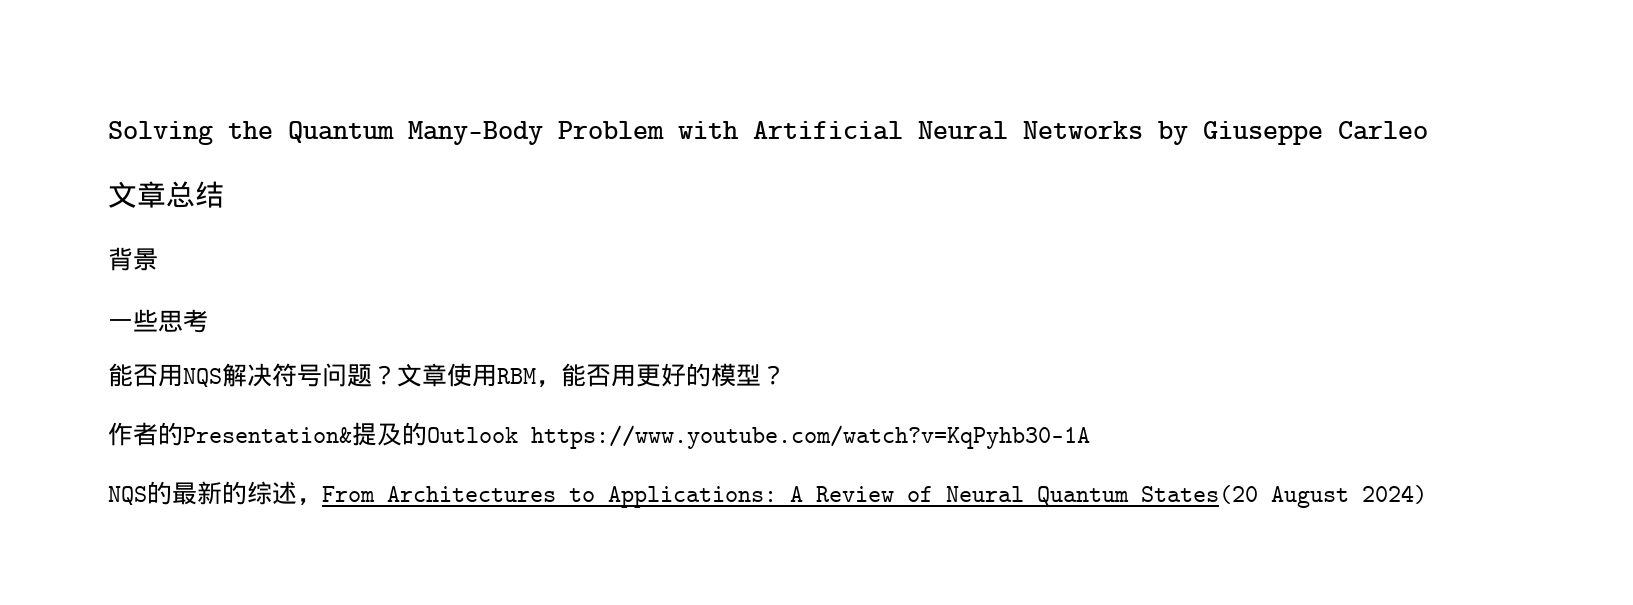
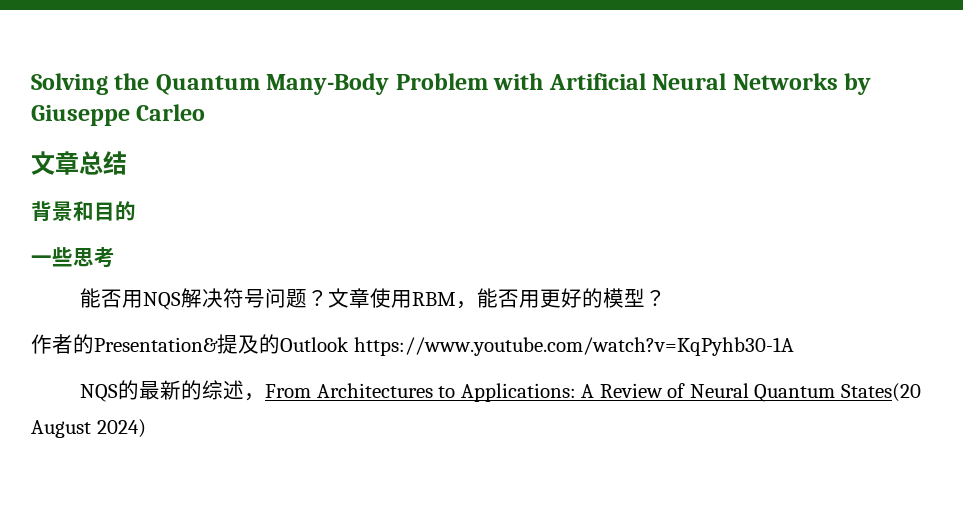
- 背景
+ 背景和目的

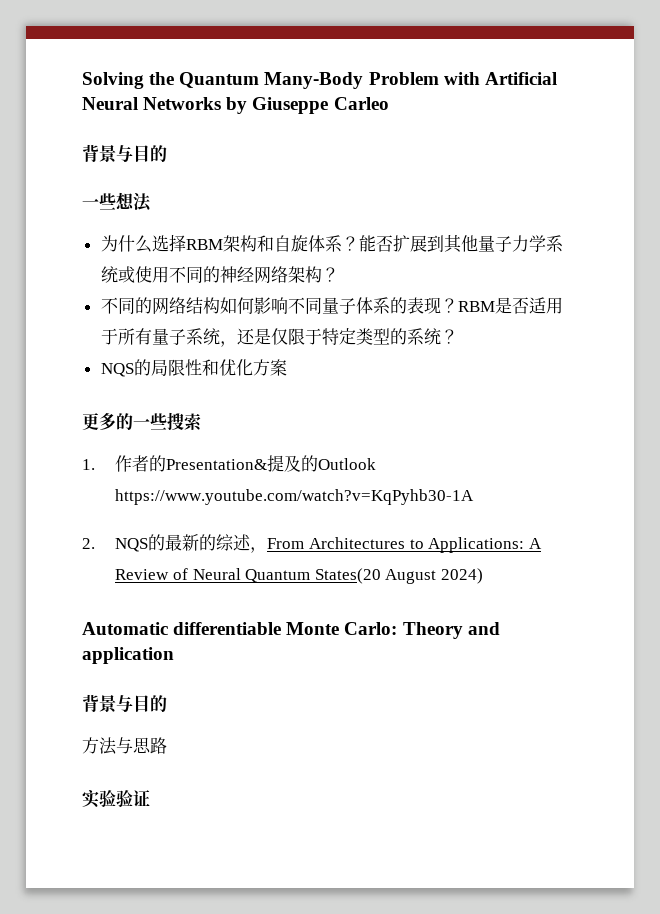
  Solving the Quantum Many-Body Problem with Artificial Neural Networks by Giuseppe Carleo
- 文章总结
- 背景和目的
+ 背景与目的
- 一些思考
- 能否用NQS解决符号问题？文章使用RBM，能否用更好的模型？
- 作者的Presentation&提及的Outlook https://www.youtube.com/watch?v=KqPyhb30-1A
+ 一些想法
+ 为什么选择RBM架构和自旋体系？能否扩展到其他量子力学系统或使用不同的神经网络架构？
+ 不同的网络结构如何影响不同量子体系的表现？RBM是否适用于所有量子系统，还是仅限于特定类型的系统？
+ NQS的局限性和优化方案
+ 更多的一些搜索
+ 1.作者的Presentation&提及的Outlook https://www.youtube.com/watch?v=KqPyhb30-1A
- NQS的最新的综述，From Architectures to Applications: A Review of Neural Quantum States(20 August 2024)
+ 2. NQS的最新的综述，From Architectures to Applications: A Review of Neural Quantum States(20 August 2024)
+ Automatic differentiable Monte Carlo: Theory and application
+ 背景与目的
+ 方法与思路
+ 实验验证

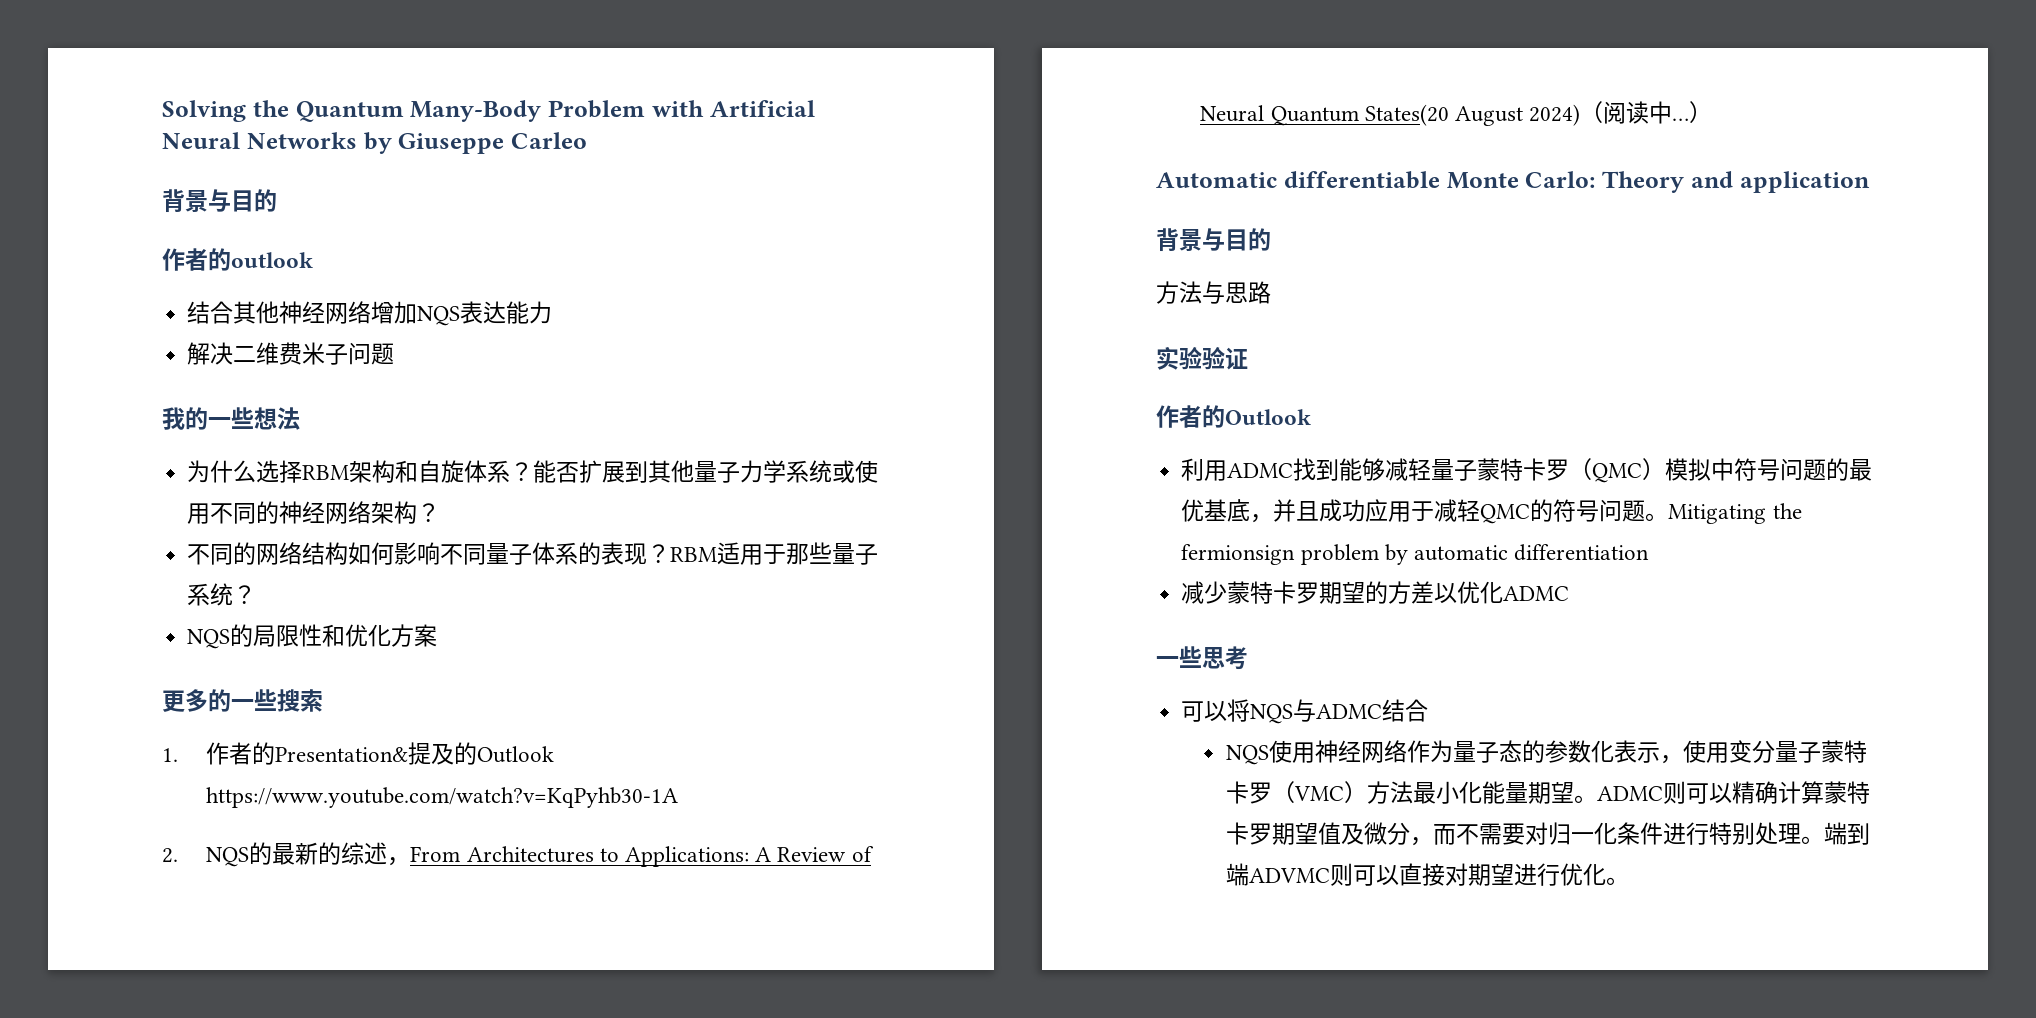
- 一些想法
+ 作者的outlook
+ 结合其他神经网络增加NQS表达能力
+ 解决二维费米子问题
+ 我的一些想法
- RBM是否适用于所有量子系统，还是仅限于特定类型的系统？
+ RBM适用于那些量子系统？
- 2. NQS的最新的综述，From Architectures to Applications: A Review of Neural Quantum States(20 August 2024)
+ 2. NQS的最新的综述，From Architectures to Applications: A Review of Neural Quantum States(20 August 2024)（阅读中…）
+ 作者的Outlook
+ 利用ADMC找到能够减轻量子蒙特卡罗（QMC）模拟中符号问题的最优基底，并且成功应用于减轻QMC的符号问题。Mitigating the fermionsign problem by automatic differentiation
+ 减少蒙特卡罗期望的方差以优化ADMC
+ 一些思考
+ 可以将NQS与ADMC结合
+ NQS使用神经网络作为量子态的参数化表示，使用变分量子蒙特卡罗（VMC）方法最小化能量期望。ADMC则可以精确计算蒙特卡罗期望值及微分，而不需要对归一化条件进行特别处理。端到端ADVMC则可以直接对期望进行优化。

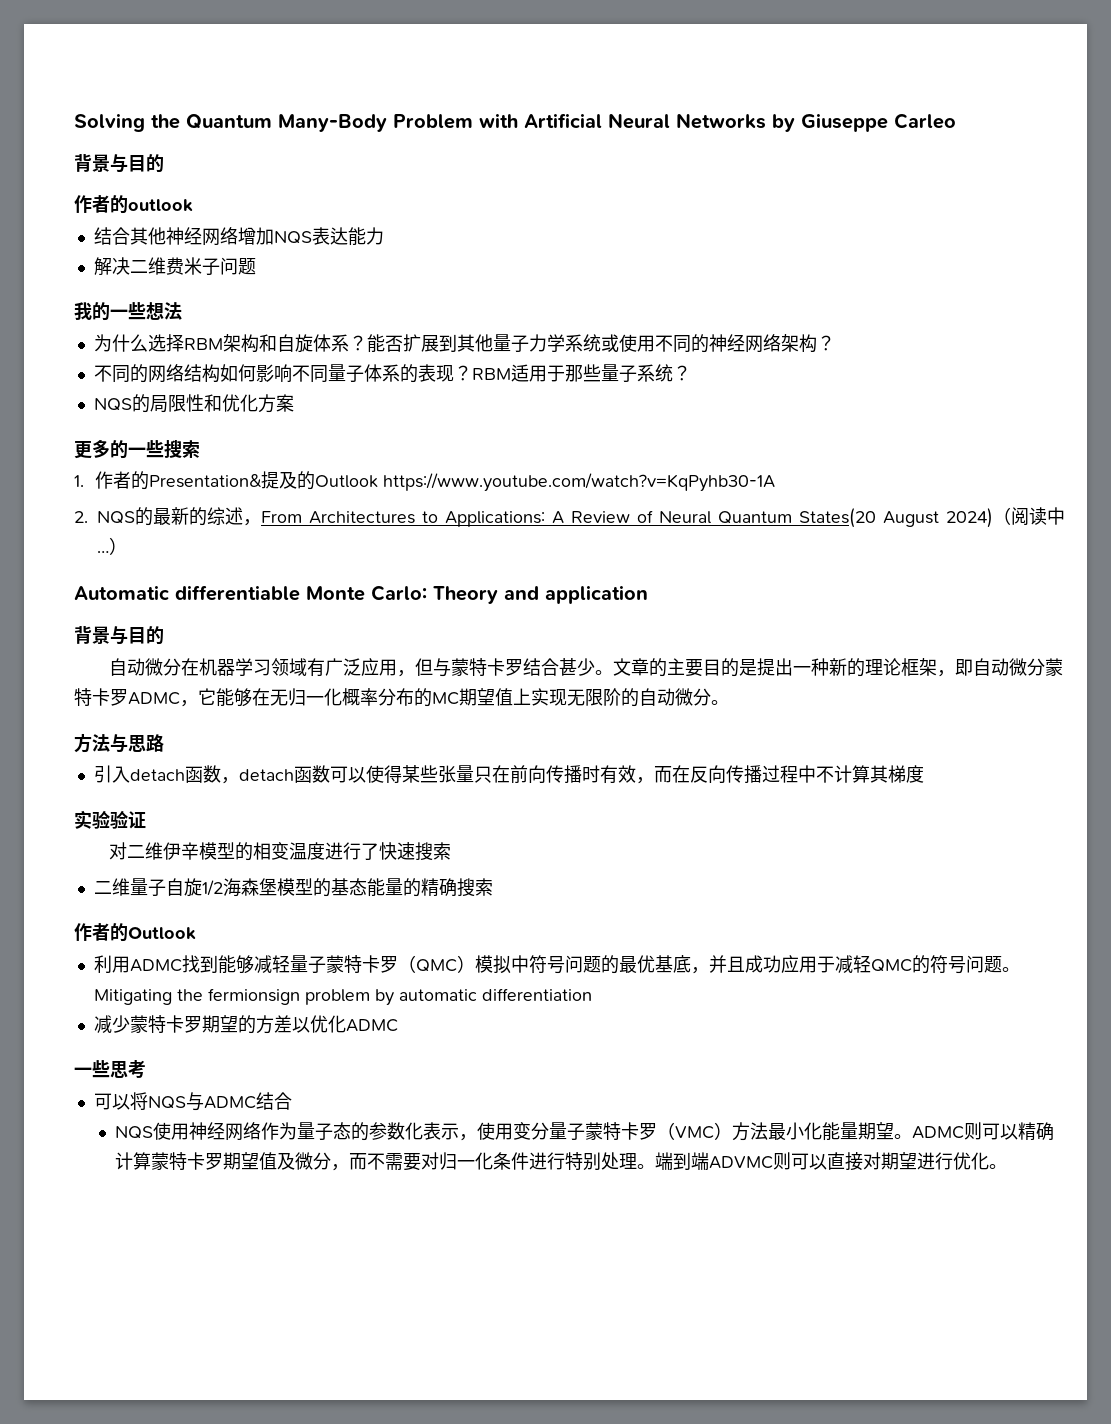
+ 自动微分在机器学习领域有广泛应用，但与蒙特卡罗结合甚少。文章的主要目的是提出一种新的理论框架，即自动微分蒙特卡罗ADMC，它能够在无归一化概率分布的MC期望值上实现无限阶的自动微分。
  方法与思路
+ 引入detach函数，detach函数可以使得某些张量只在前向传播时有效，而在反向传播过程中不计算其梯度
  实验验证
+ 对二维伊辛模型的相变温度进行了快速搜索
+ 二维量子自旋1/2海森堡模型的基态能量的精确搜索

